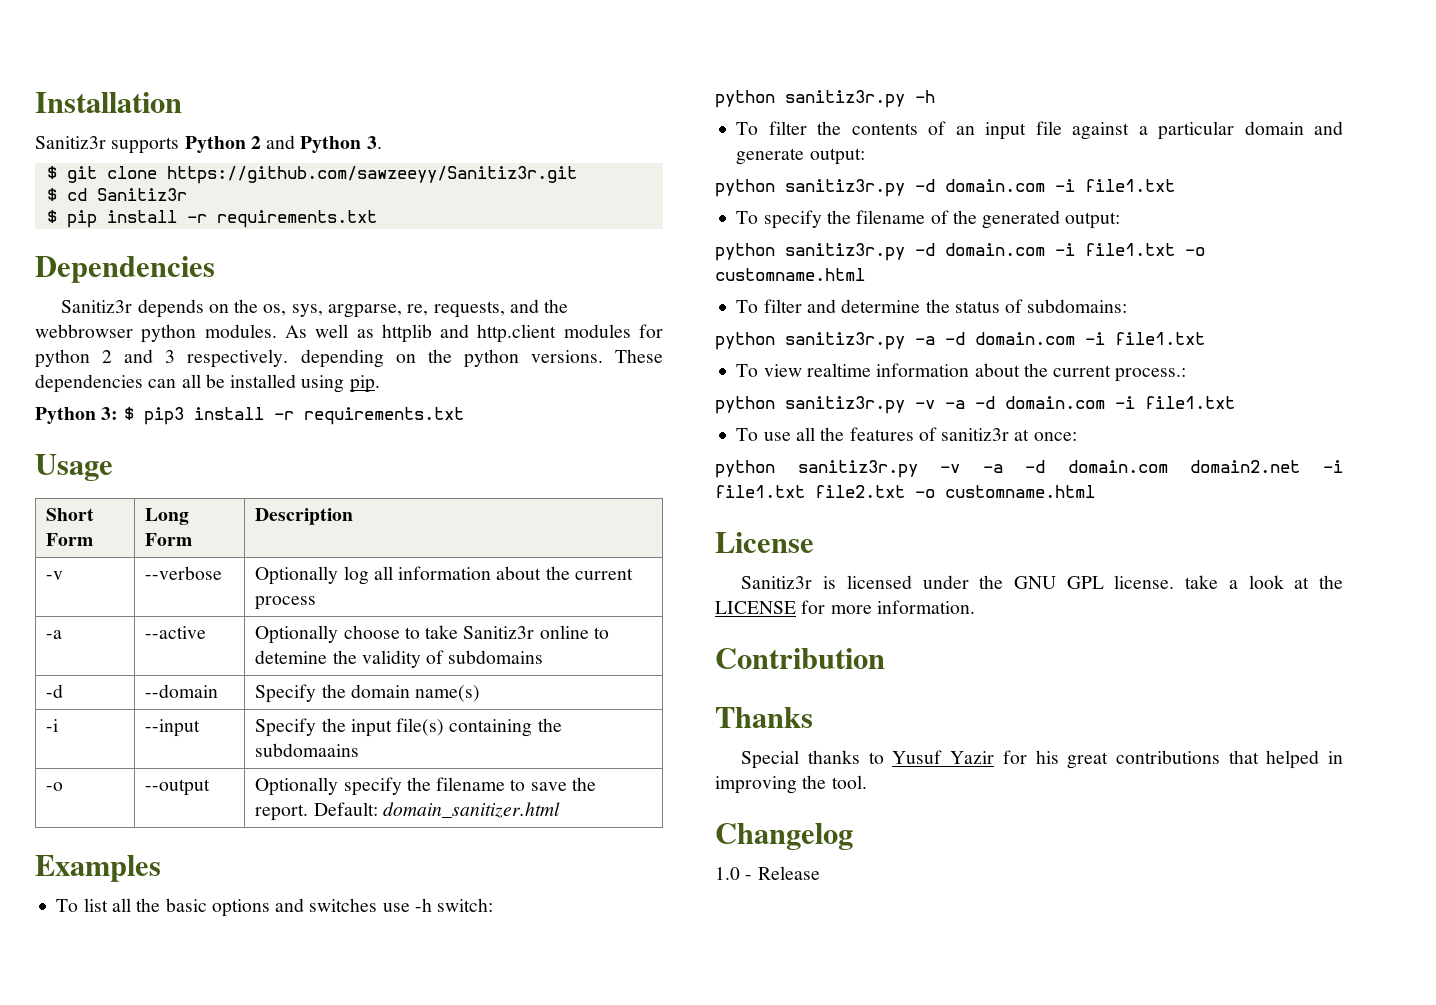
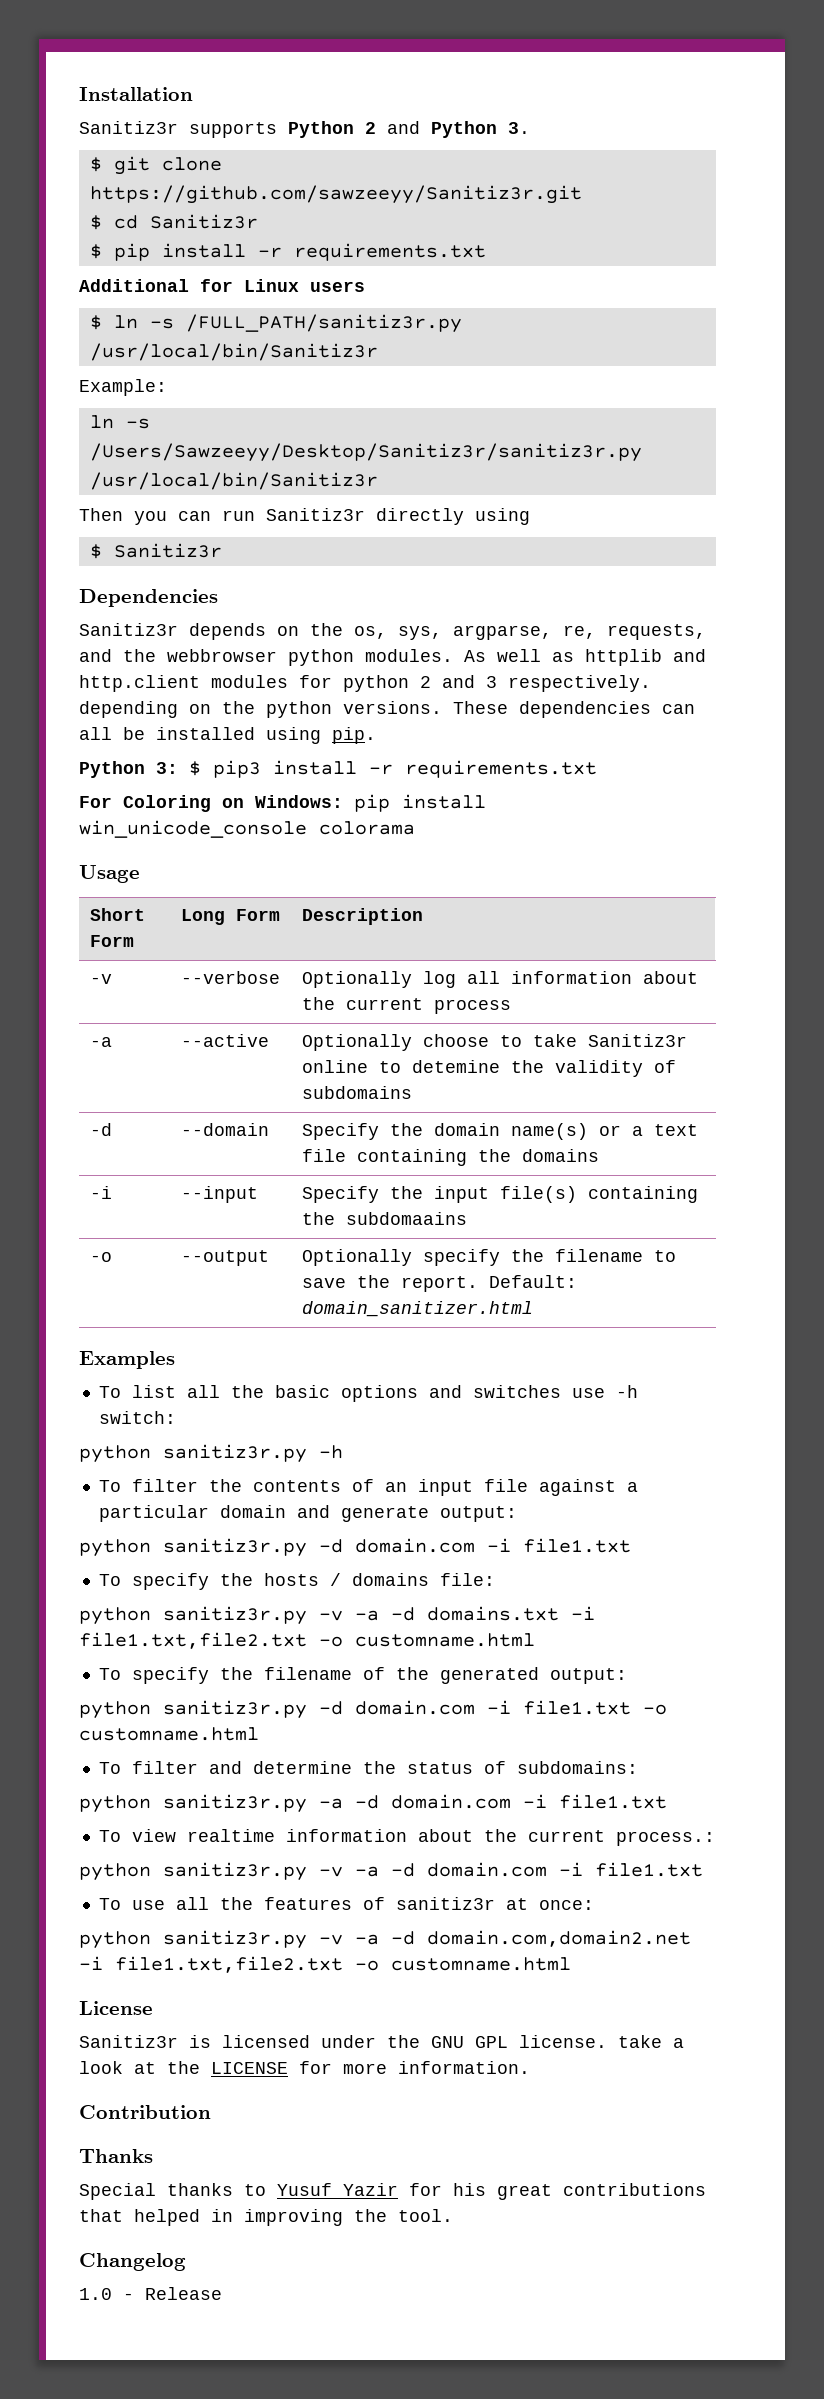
+ Additional for Linux users
+ $ ln -s /FULL_PATH/sanitiz3r.py /usr/local/bin/Sanitiz3r
+ Example:
+ ln -s /Users/Sawzeeyy/Desktop/Sanitiz3r/sanitiz3r.py /usr/local/bin/Sanitiz3r
+ Then you can run Sanitiz3r directly using
+ $ Sanitiz3r
+ For Coloring on Windows: pip install win_unicode_console colorama
- -d | --domain | Specify the domain name(s)
+ -d | --domain | Specify the domain name(s) or a text file containing the domains
+ To specify the hosts / domains file:
+ python sanitiz3r.py -v -a -d domains.txt -i file1.txt,file2.txt -o customname.html
- python sanitiz3r.py -v -a -d domain.com domain2.net -i file1.txt file2.txt -o customname.html
+ python sanitiz3r.py -v -a -d domain.com,domain2.net -i file1.txt,file2.txt -o customname.html

